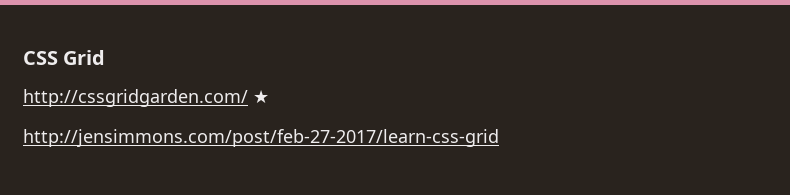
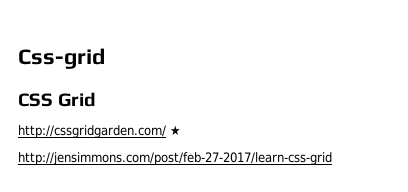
+ Css-grid

